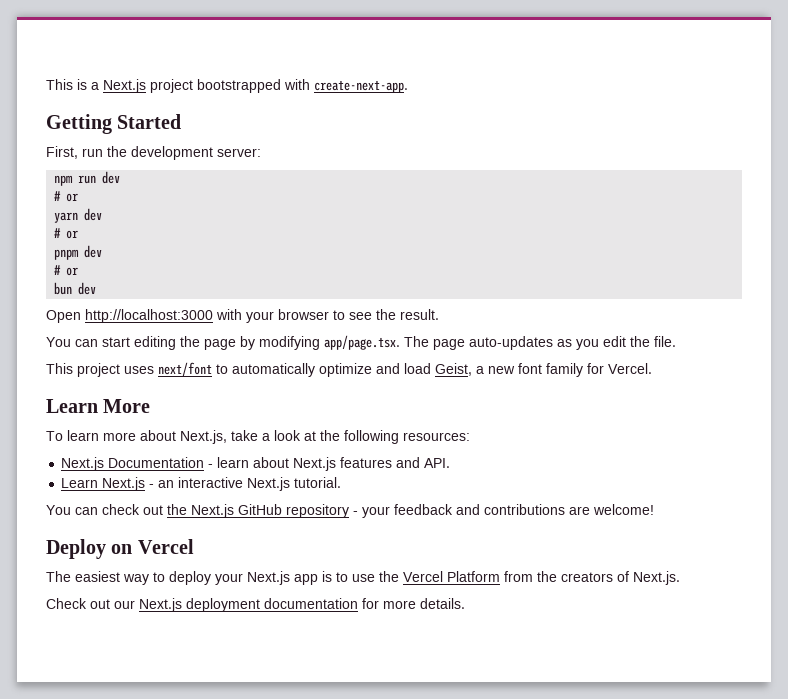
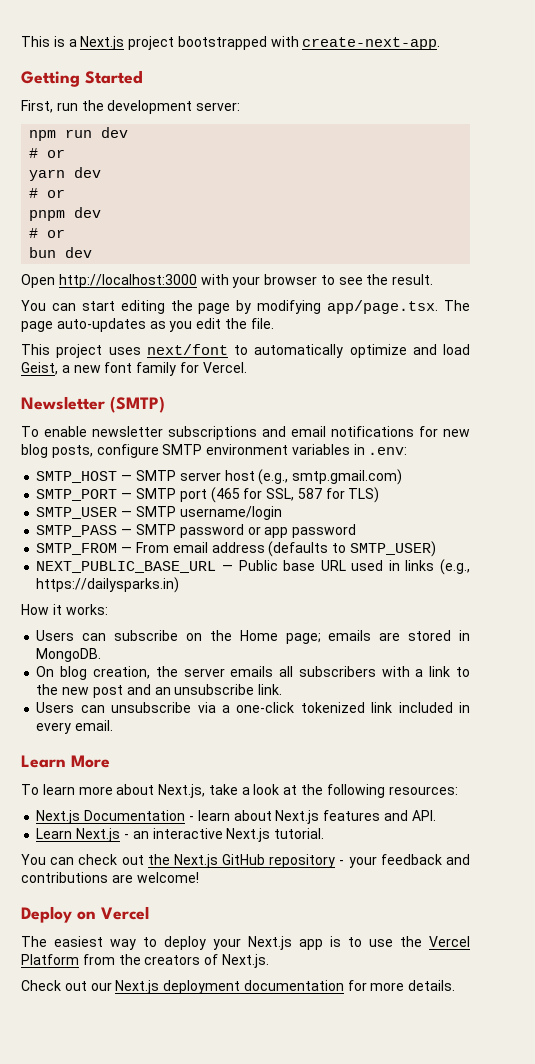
+ Newsletter (SMTP)
+ To enable newsletter subscriptions and email notifications for new blog posts, configure SMTP environment variables in .env:
+ SMTP_HOST — SMTP server host (e.g., smtp.gmail.com)
+ SMTP_PORT — SMTP port (465 for SSL, 587 for TLS)
+ SMTP_USER — SMTP username/login
+ SMTP_PASS — SMTP password or app password
+ SMTP_FROM — From email address (defaults to SMTP_USER)
+ NEXT_PUBLIC_BASE_URL — Public base URL used in links (e.g., https://dailysparks.in)
+ How it works:
+ Users can subscribe on the Home page; emails are stored in MongoDB.
+ On blog creation, the server emails all subscribers with a link to the new post and an unsubscribe link.
+ Users can unsubscribe via a one-click tokenized link included in every email.

